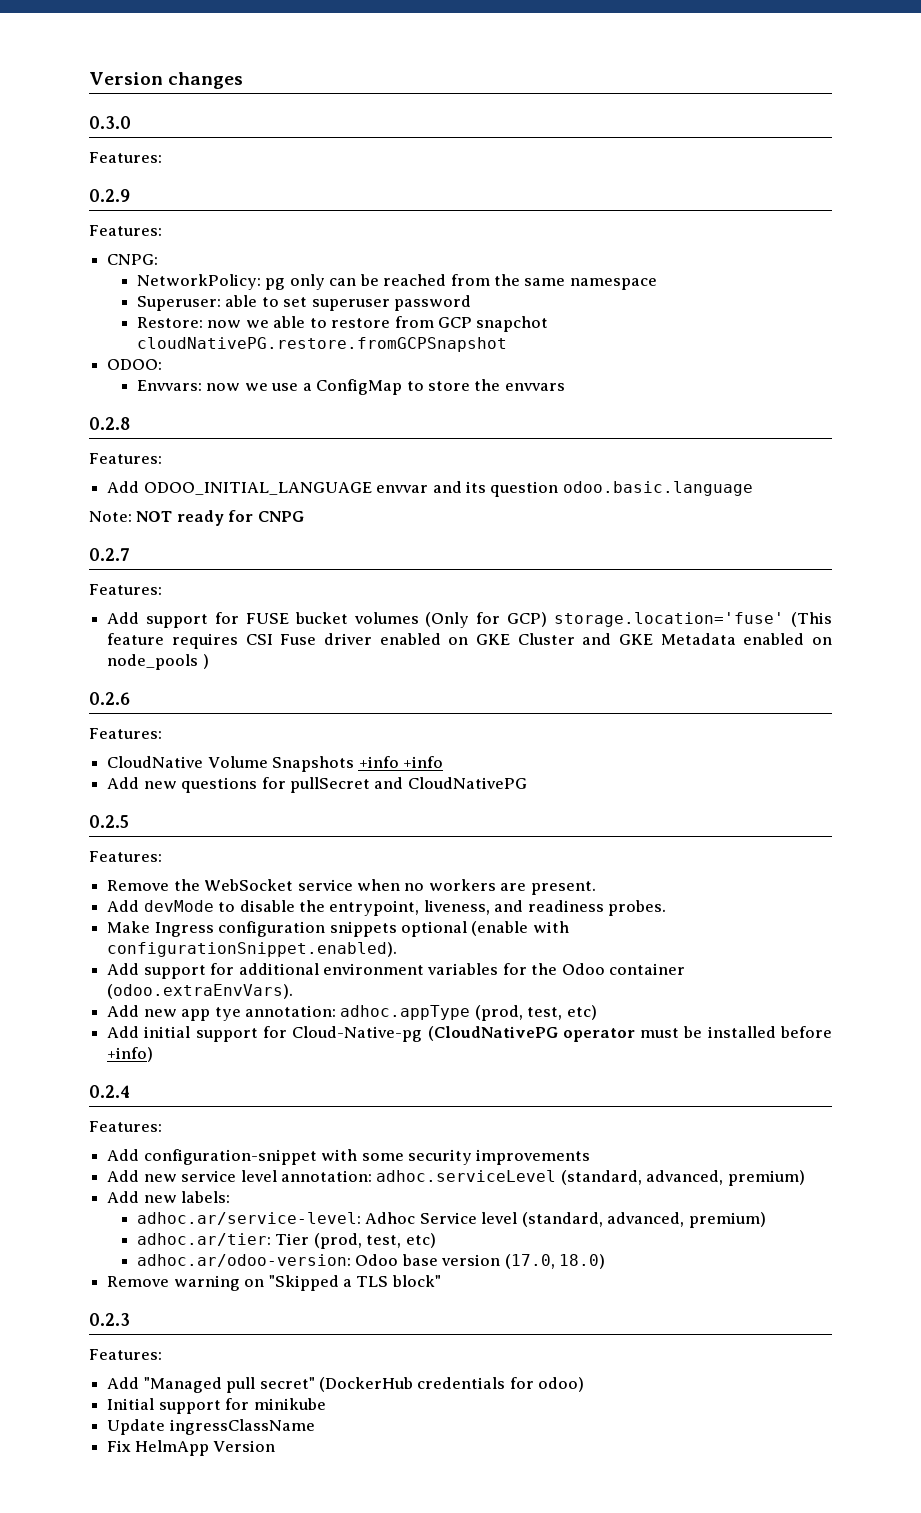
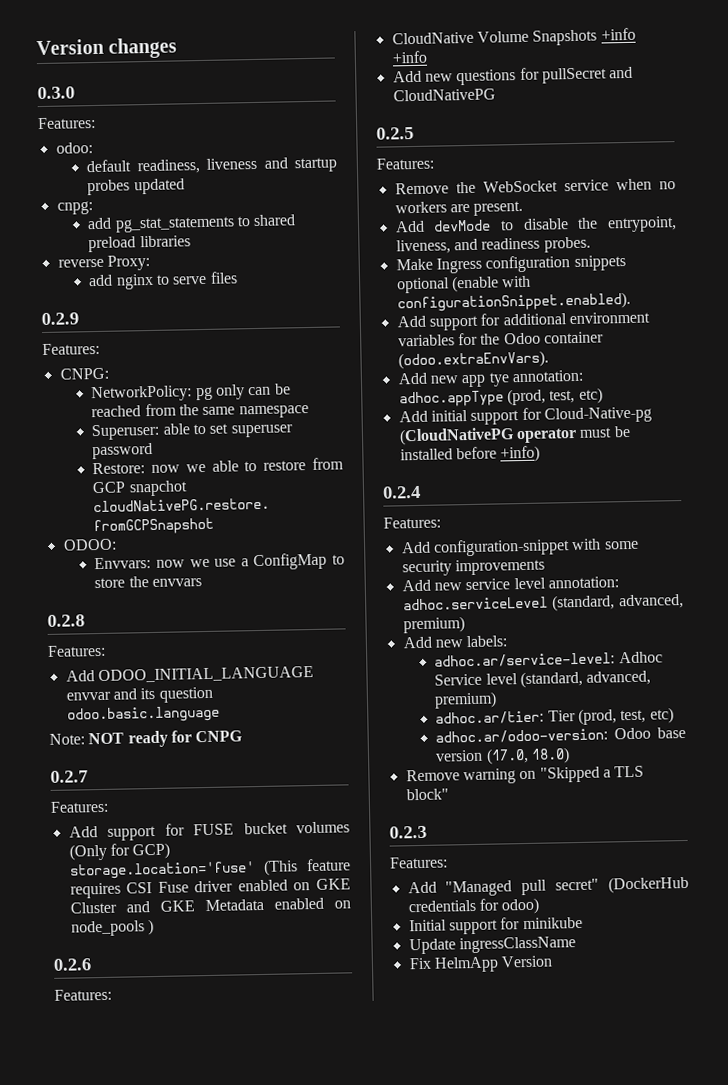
+ odoo:
+ default readiness, liveness and startup probes updated
+ cnpg:
+ add pg_stat_statements to shared preload libraries
+ reverse Proxy:
+ add nginx to serve files

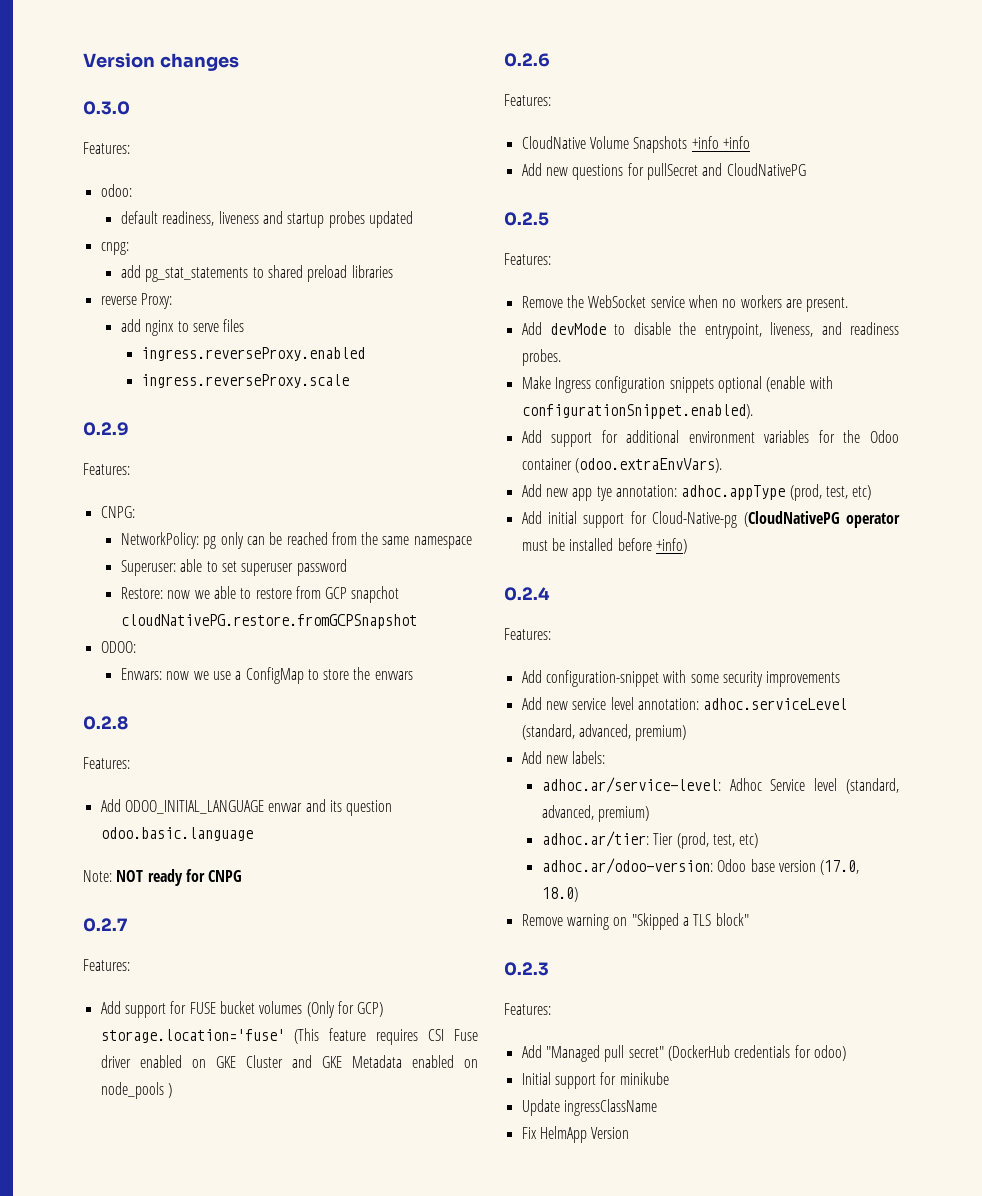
+ ingress.reverseProxy.enabled
+ ingress.reverseProxy.scale

